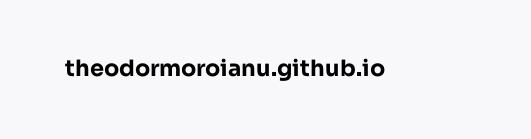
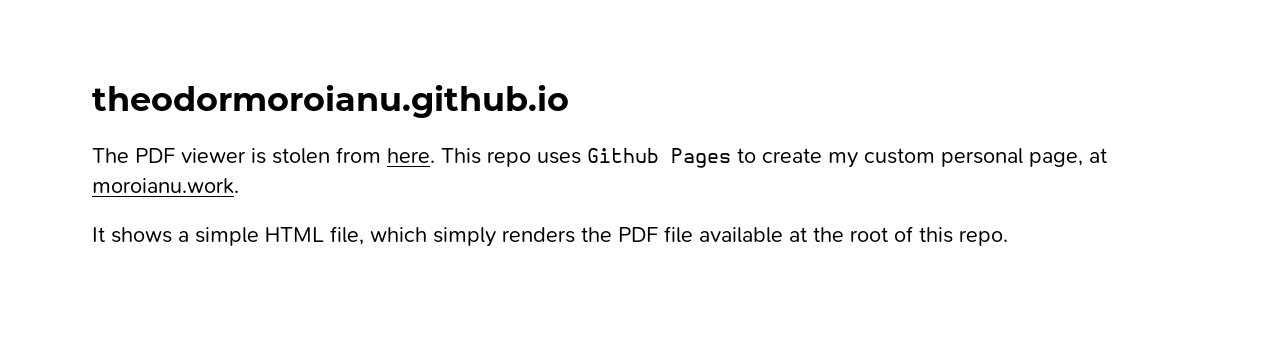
+ The PDF viewer is stolen from here. This repo uses Github Pages to create my custom personal page, at moroianu.work.
+ It shows a simple HTML file, which simply renders the PDF file available at the root of this repo.

